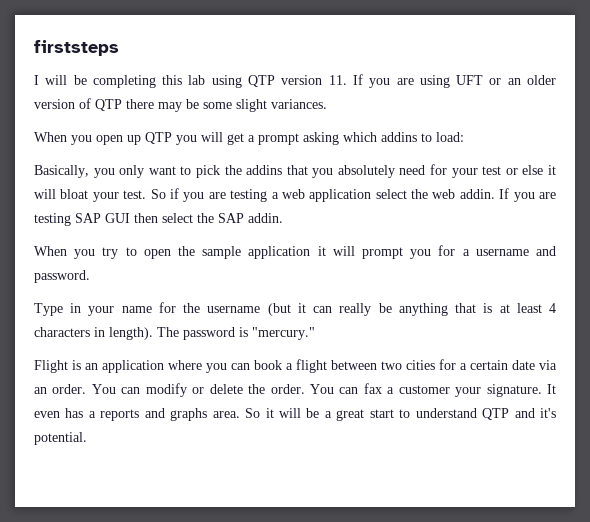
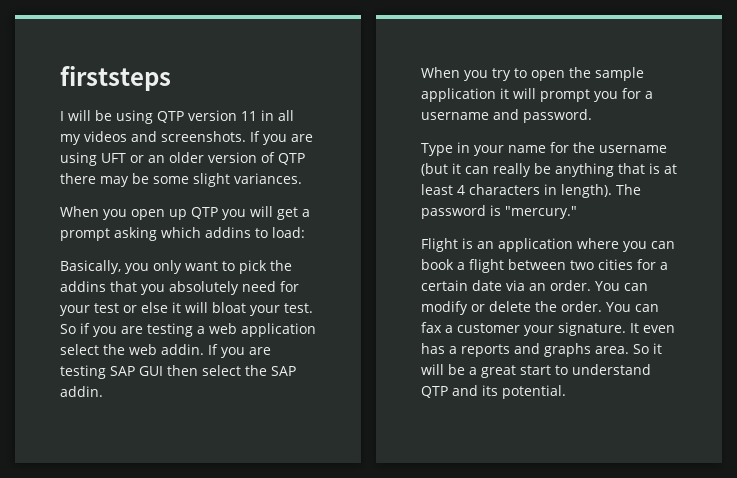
- I will be completing this lab using QTP version 11. If you are using UFT or an older version of QTP there may be some slight variances.
+ I will be using QTP version 11 in all my videos and screenshots. If you are using UFT or an older version of QTP there may be some slight variances.
- So it will be a great start to understand QTP and it's potential.
+ So it will be a great start to understand QTP and its potential.

